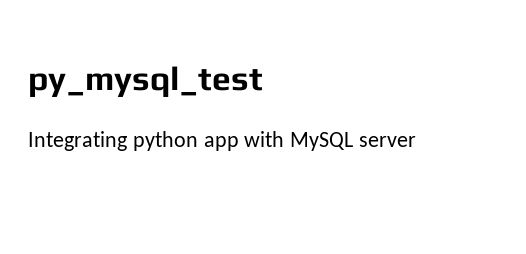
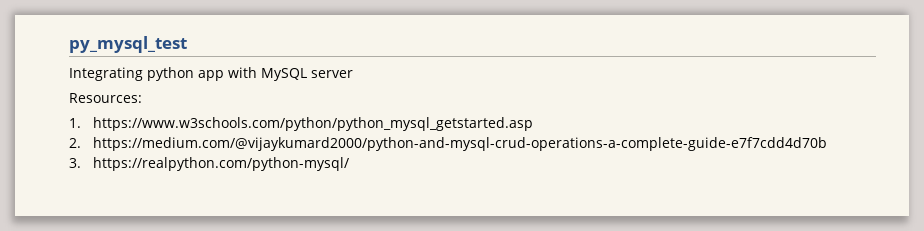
+ Resources:
+ 1. https://www.w3schools.com/python/python_mysql_getstarted.asp
+ 2. https://medium.com/@vijaykumard2000/python-and-mysql-crud-operations-a-complete-guide-e7f7cdd4d70b
+ 3. https://realpython.com/python-mysql/

